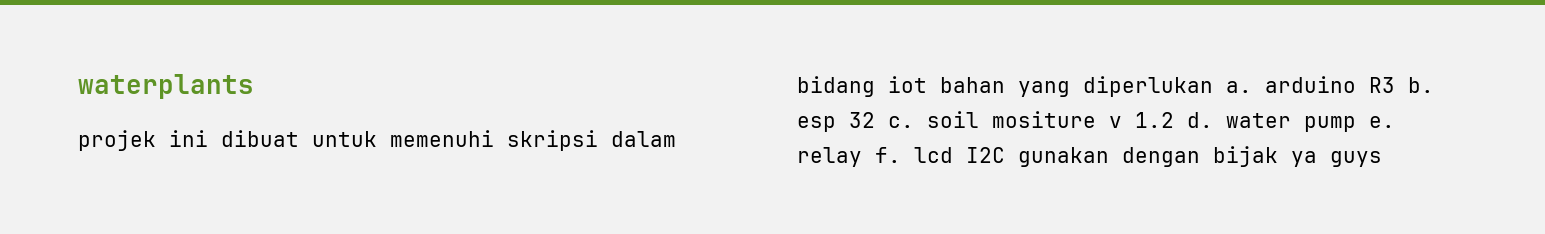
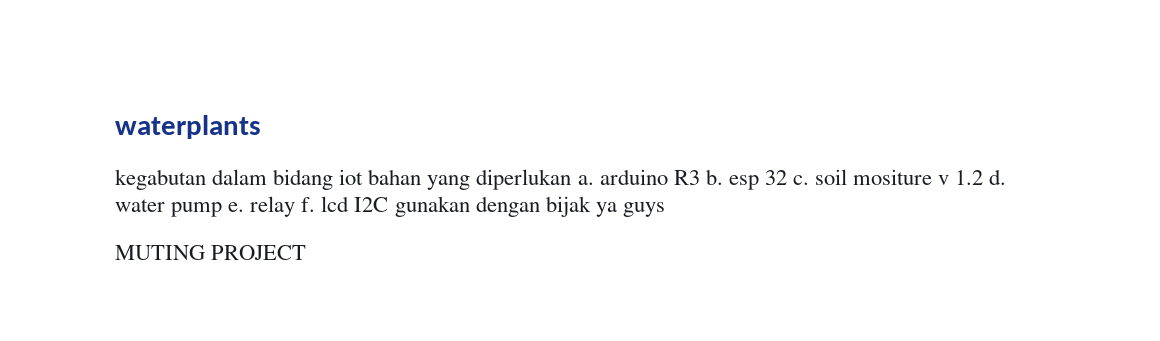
- projek ini dibuat untuk memenuhi skripsi dalam bidang iot bahan yang diperlukan a. arduino R3 b. esp 32 c. soil mositure v 1.2 d. water pump e. relay f. lcd I2C gunakan dengan bijak ya guys
+ kegabutan dalam bidang iot bahan yang diperlukan a. arduino R3 b. esp 32 c. soil mositure v 1.2 d. water pump e. relay f. lcd I2C gunakan dengan bijak ya guys
+ MUTING PROJECT

